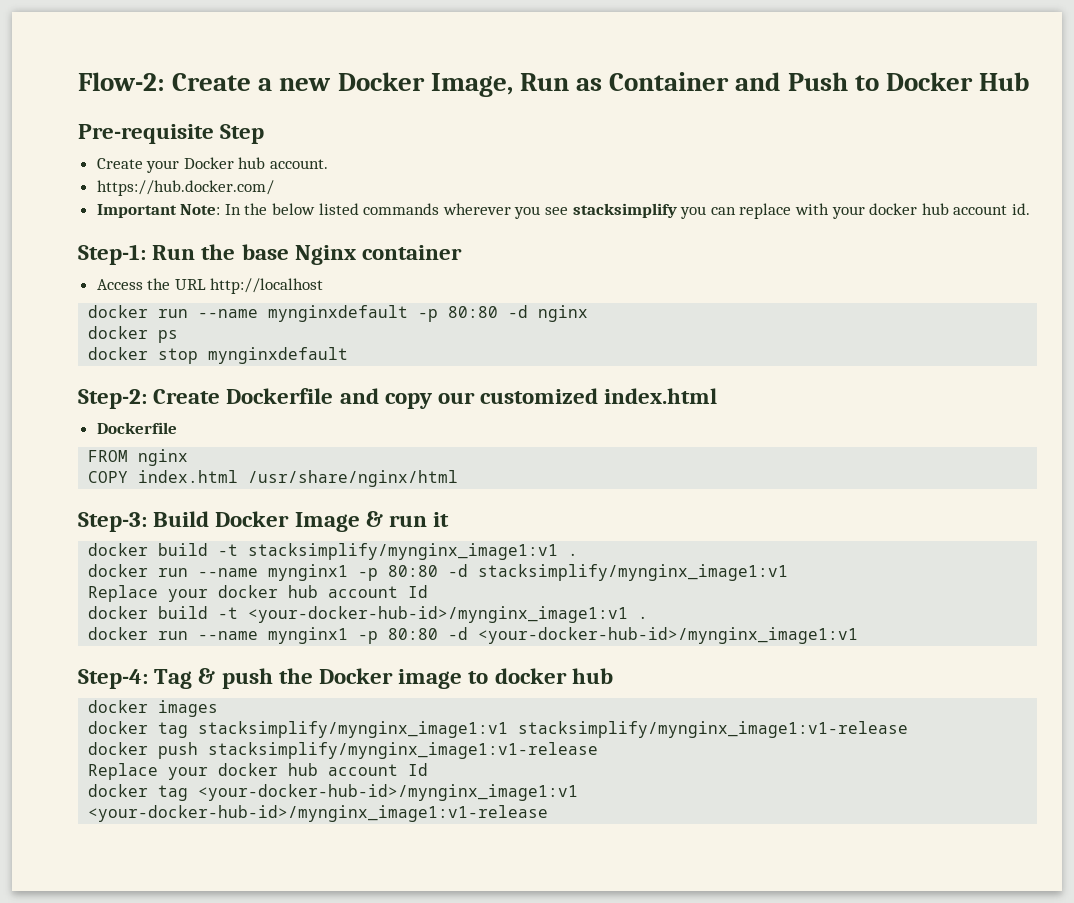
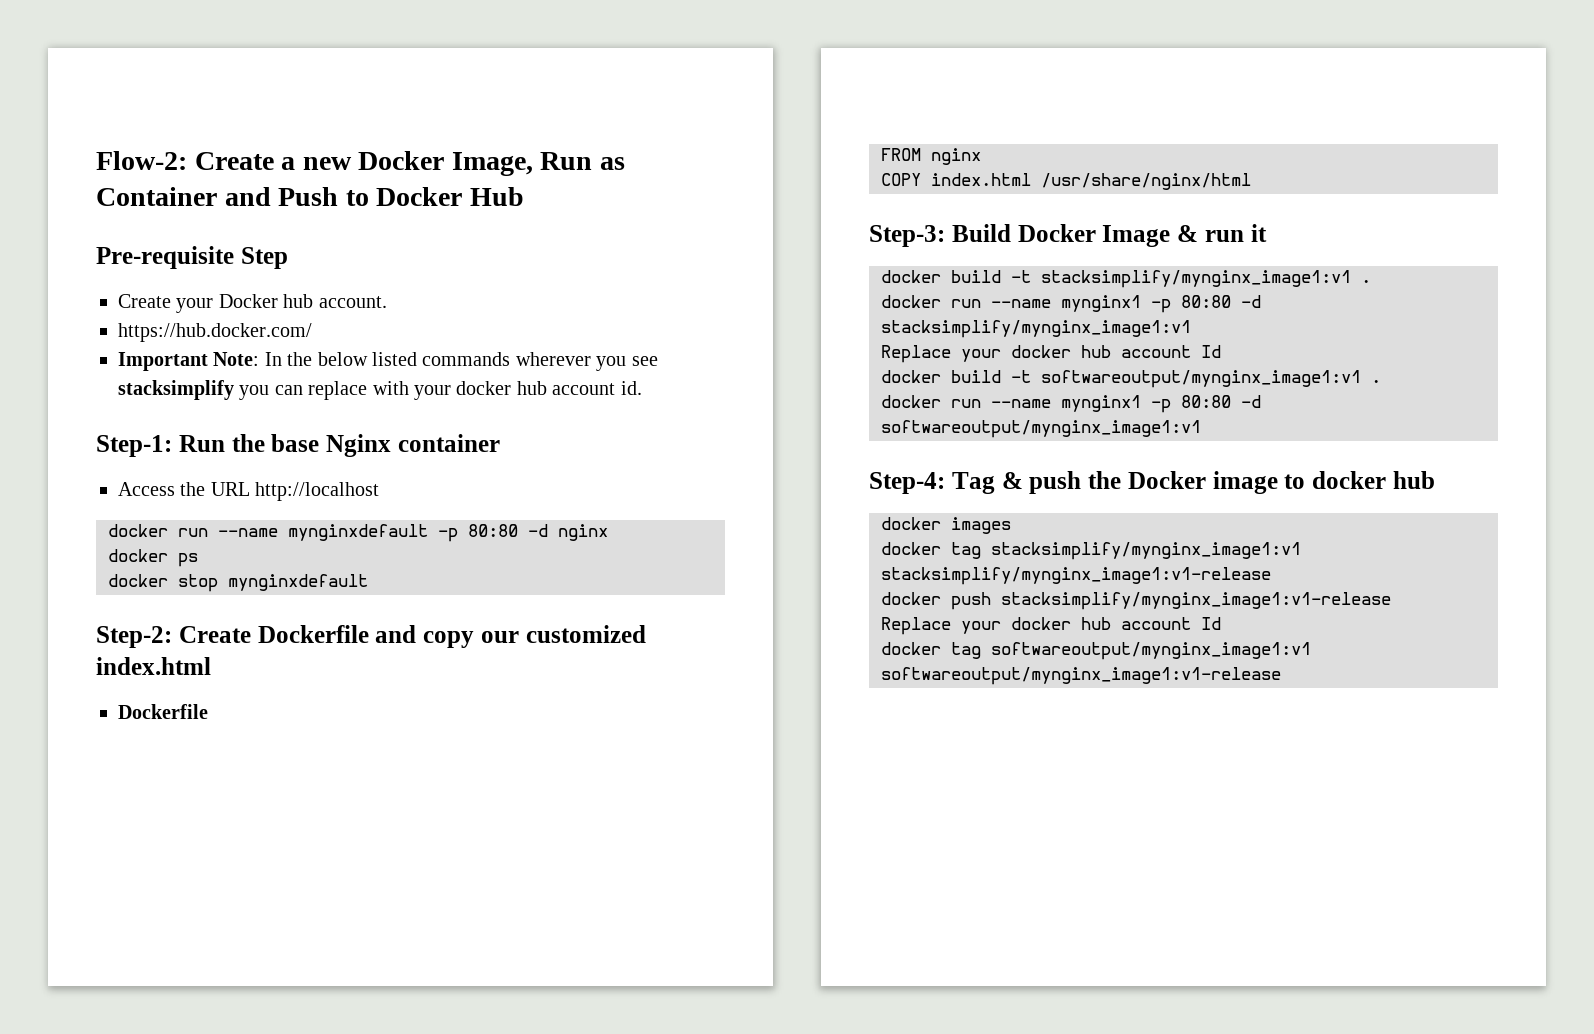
- docker build -t <your-docker-hub-id>/mynginx_image1:v1 .
- docker run --name mynginx1 -p 80:80 -d <your-docker-hub-id>/mynginx_image1:v1
+ docker build -t softwareoutput/mynginx_image1:v1 .
+ docker run --name mynginx1 -p 80:80 -d softwareoutput/mynginx_image1:v1
- docker tag <your-docker-hub-id>/mynginx_image1:v1 <your-docker-hub-id>/mynginx_image1:v1-release
+ docker tag softwareoutput/mynginx_image1:v1 softwareoutput/mynginx_image1:v1-release

